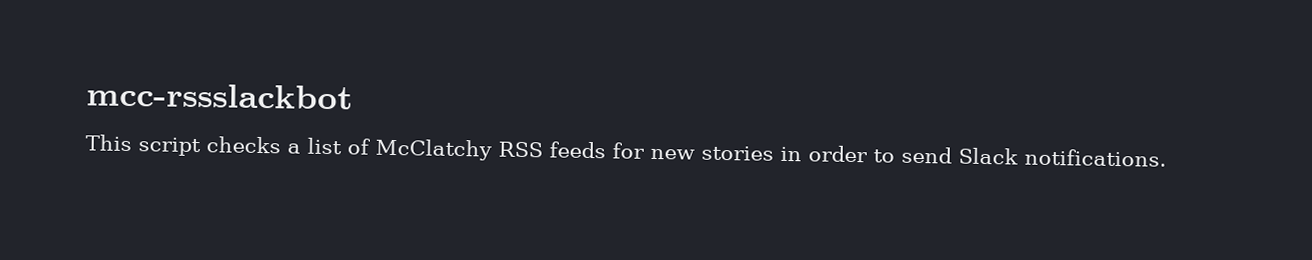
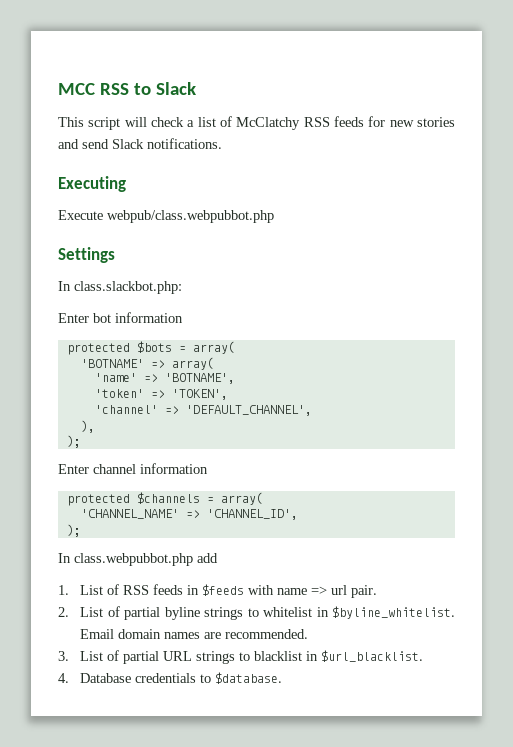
- mcc-rssslackbot
+ MCC RSS to Slack
- This script checks a list of McClatchy RSS feeds for new stories in order to send Slack notifications.
+ This script will check a list of McClatchy RSS feeds for new stories and send Slack notifications.
+ Executing
+ Execute webpub/class.webpubbot.php
+ Settings
+ In class.slackbot.php:
+ Enter bot information
+ protected $bots = array(
+ 'BOTNAME' => array(
+ 'name' => 'BOTNAME',
+ 'token' => 'TOKEN',
+ 'channel' => 'DEFAULT_CHANNEL',
+ ),
+ );
+ Enter channel information
+ protected $channels = array(
+ 'CHANNEL_NAME' => 'CHANNEL_ID',
+ );
+ In class.webpubbot.php add
+ 1. List of RSS feeds in $feeds with name => url pair.
+ 2. List of partial byline strings to whitelist in $byline_whitelist. Email domain names are recommended.
+ 3. List of partial URL strings to blacklist in $url_blacklist.
+ 4. Database credentials to $database.

